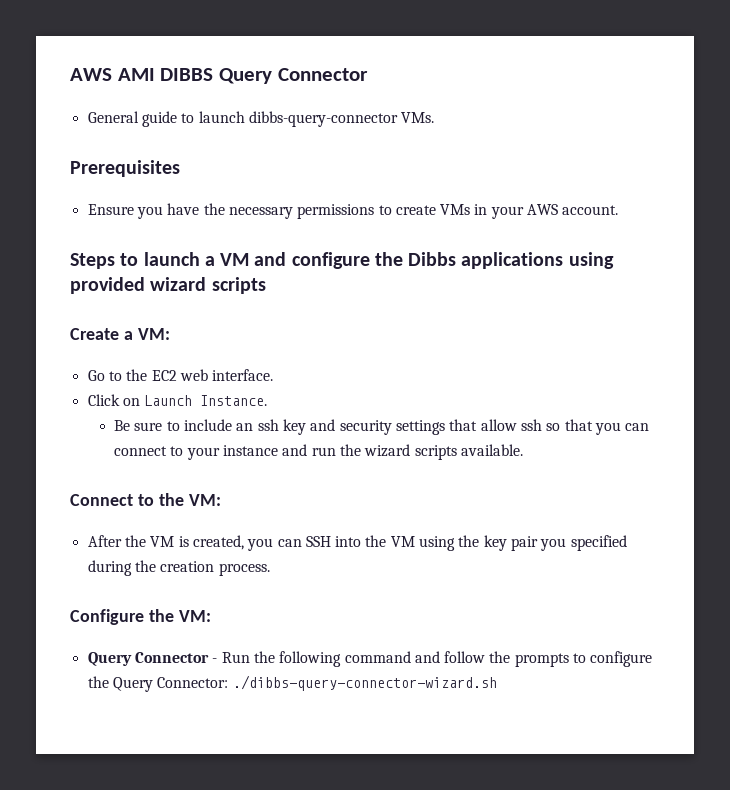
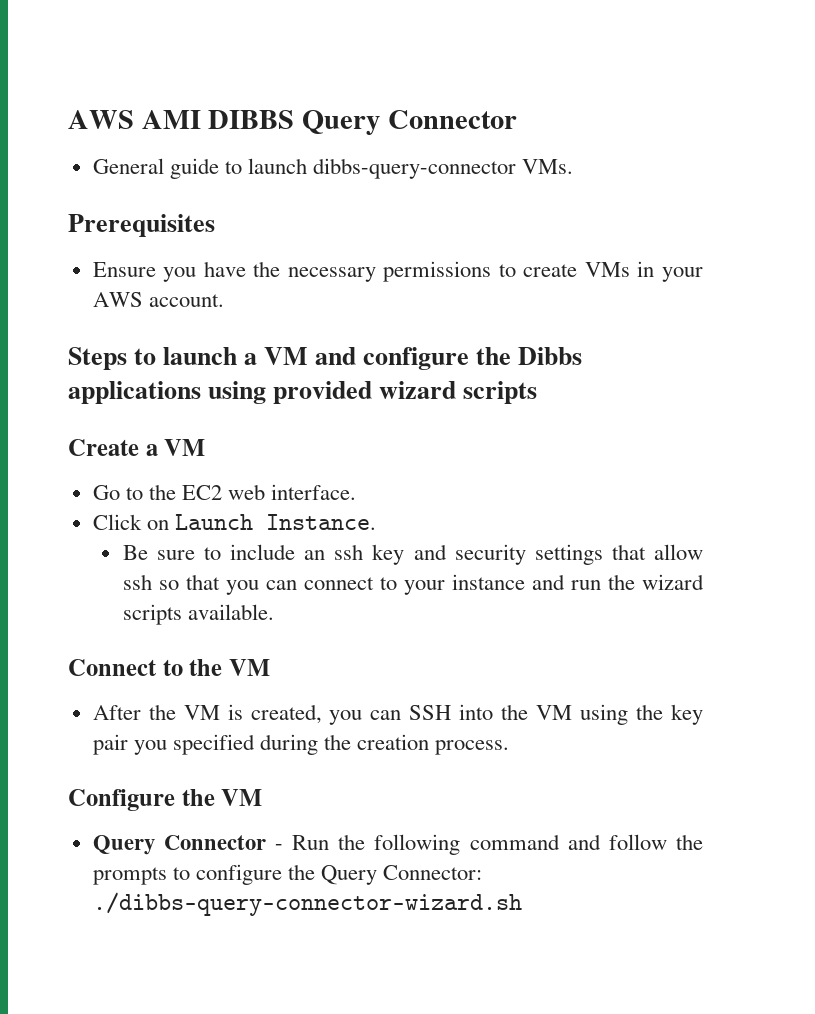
- Create a VM:
+ Create a VM
- Connect to the VM:
+ Connect to the VM
- Configure the VM:
+ Configure the VM

